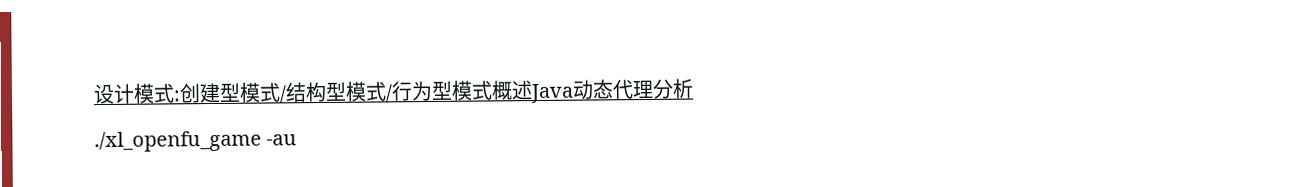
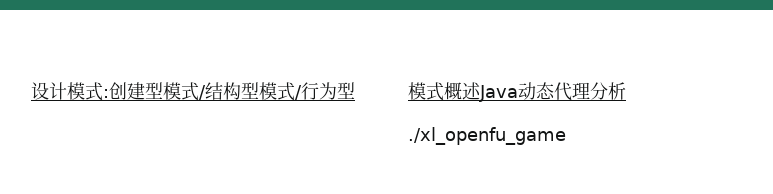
- ./xl_openfu_game -au
+ ./xl_openfu_game

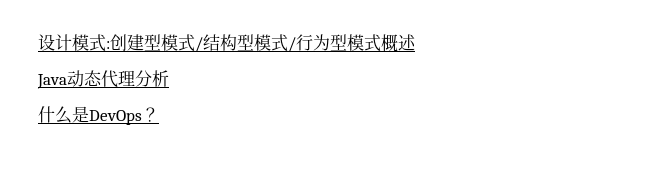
- 设计模式:创建型模式/结构型模式/行为型模式概述Java动态代理分析
+ 设计模式:创建型模式/结构型模式/行为型模式概述
+ Java动态代理分析
- ./xl_openfu_game
+ 什么是DevOps？

